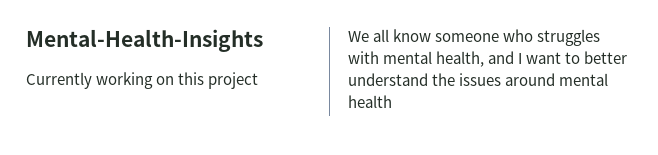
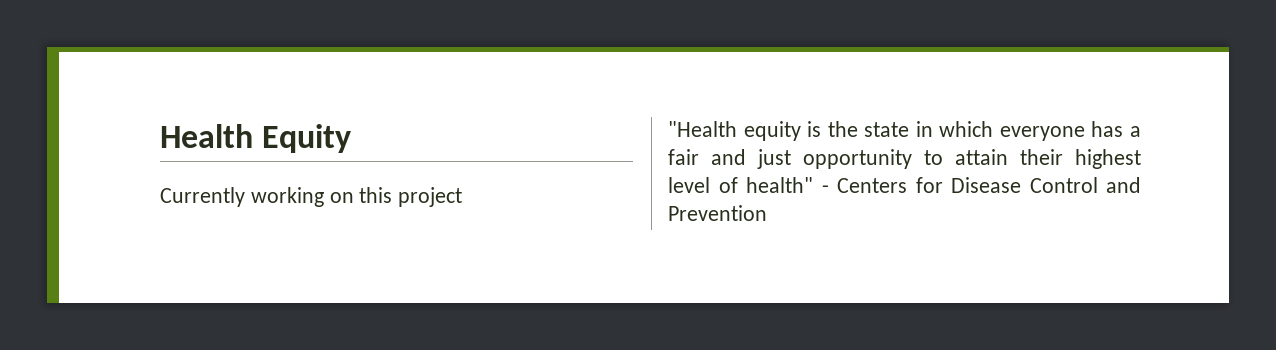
- Mental-Health-Insights
+ Health Equity
- We all know someone who struggles with mental health, and I want to better understand the issues around mental health
+ "Health equity is the state in which everyone has a fair and just opportunity to attain their highest level of health" - Centers for Disease Control and Prevention

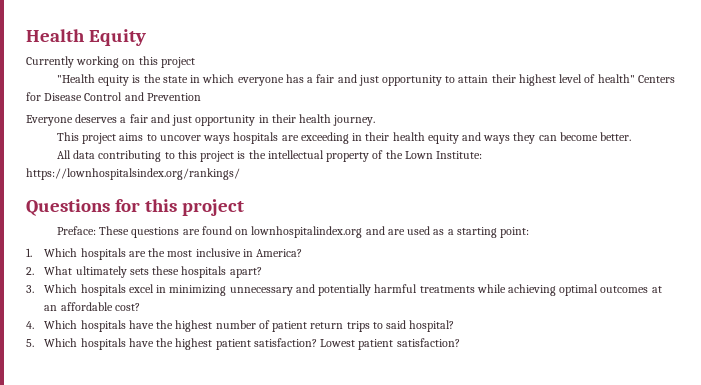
- "Health equity is the state in which everyone has a fair and just opportunity to attain their highest level of health" - Centers for Disease Control and Prevention
+ "Health equity is the state in which everyone has a fair and just opportunity to attain their highest level of health" Centers for Disease Control and Prevention
+ Everyone deserves a fair and just opportunity in their health journey.
+ This project aims to uncover ways hospitals are exceeding in their health equity and ways they can become better.
+ All data contributing to this project is the intellectual property of the Lown Institute: https://lownhospitalsindex.org/rankings/
+ Questions for this project
+ Preface: These questions are found on lownhospitalindex.org and are used as a starting point:
+ 1. Which hospitals are the most inclusive in America?
+ 2. What ultimately sets these hospitals apart?
+ 3. Which hospitals excel in minimizing unnecessary and potentially harmful treatments while achieving optimal outcomes at an affordable cost?
+ 4. Which hospitals have the highest number of patient return trips to said hospital?
+ 5. Which hospitals have the highest patient satisfaction? Lowest patient satisfaction?

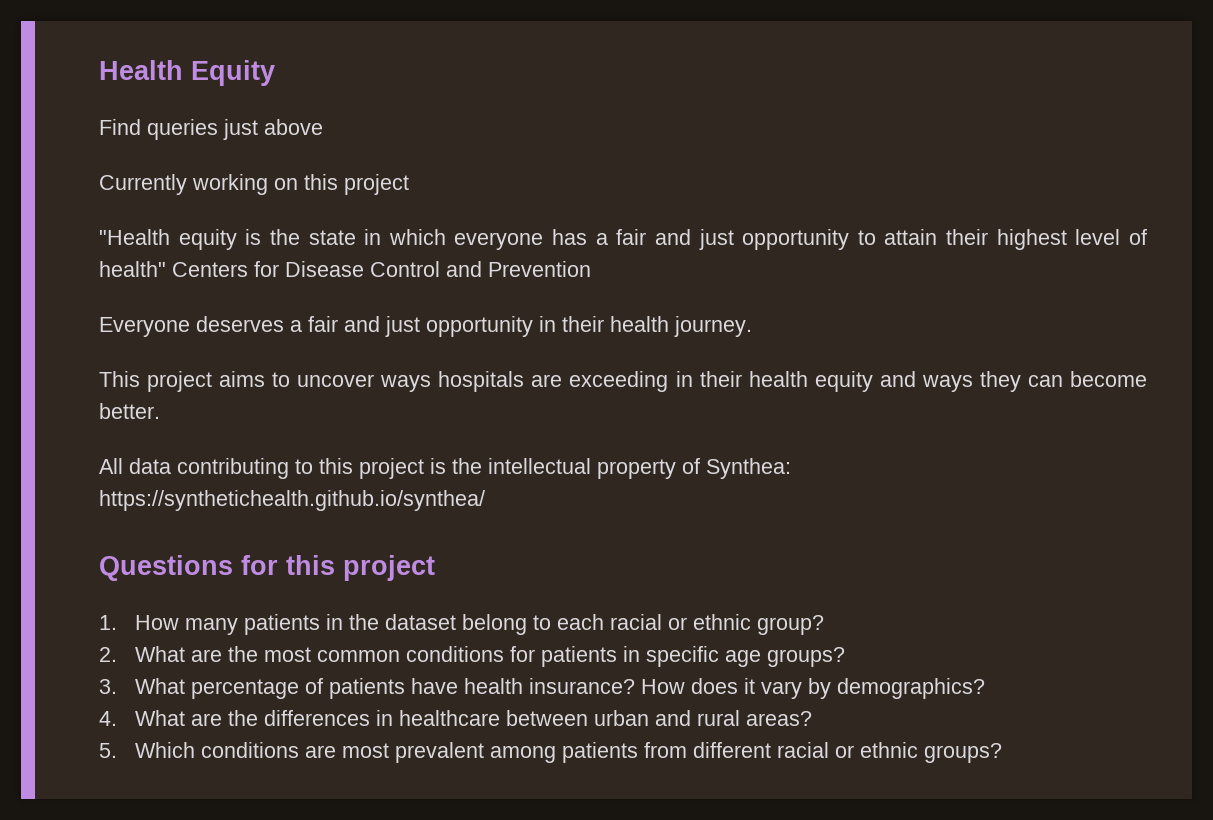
+ Find queries just above
- All data contributing to this project is the intellectual property of the Lown Institute: https://lownhospitalsindex.org/rankings/
+ All data contributing to this project is the intellectual property of Synthea: https://synthetichealth.github.io/synthea/
- Preface: These questions are found on lownhospitalindex.org and are used as a starting point:
- 1. Which hospitals are the most inclusive in America?
- 2. What ultimately sets these hospitals apart?
- 3. Which hospitals excel in minimizing unnecessary and potentially harmful treatments while achieving optimal outcomes at an affordable cost?
- 4. Which hospitals have the highest number of patient return trips to said hospital?
- 5. Which hospitals have the highest patient satisfaction? Lowest patient satisfaction?
+ 1. How many patients in the dataset belong to each racial or ethnic group?
+ 2. What are the most common conditions for patients in specific age groups?
+ 3. What percentage of patients have health insurance? How does it vary by demographics?
+ 4. What are the differences in healthcare between urban and rural areas?
+ 5. Which conditions are most prevalent among patients from different racial or ethnic groups?

